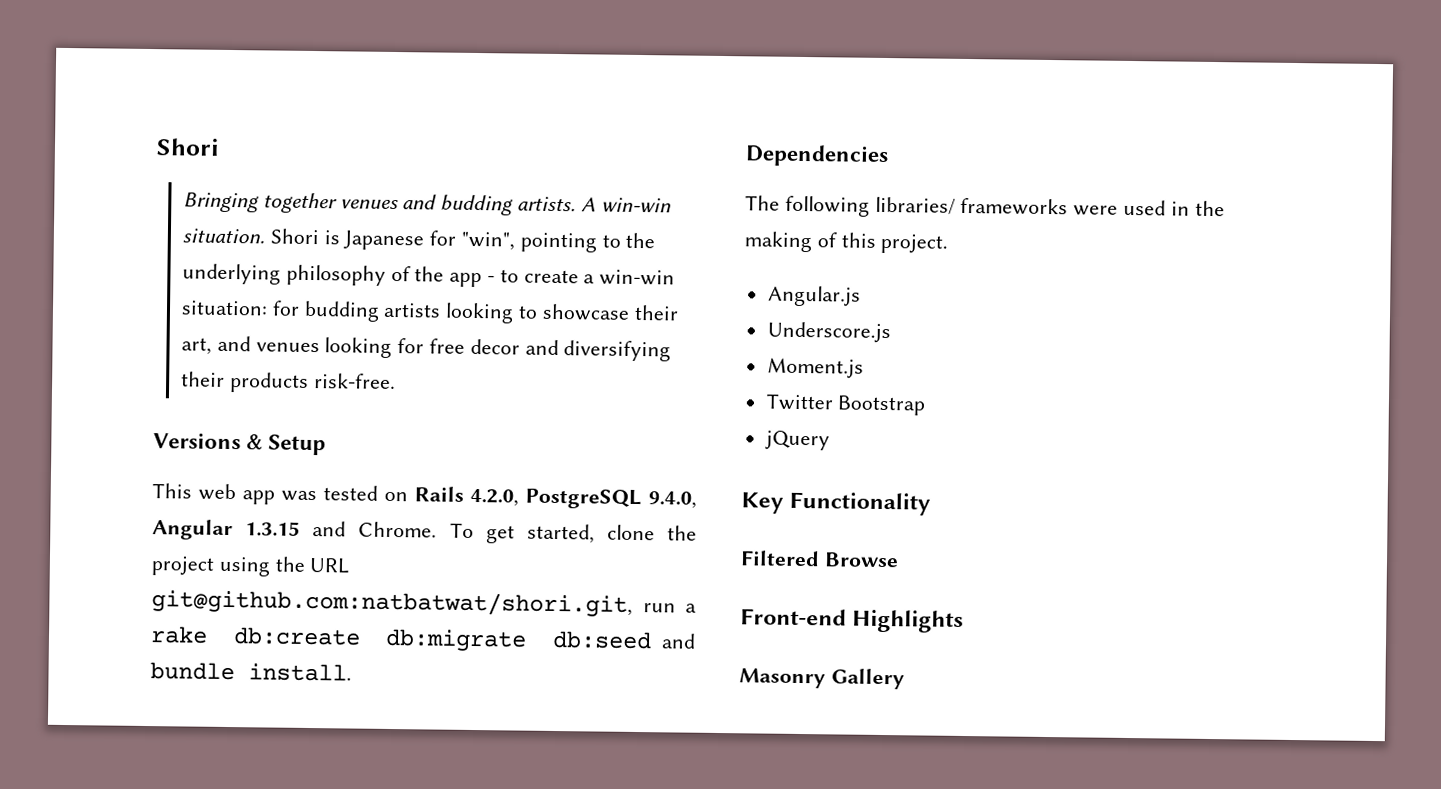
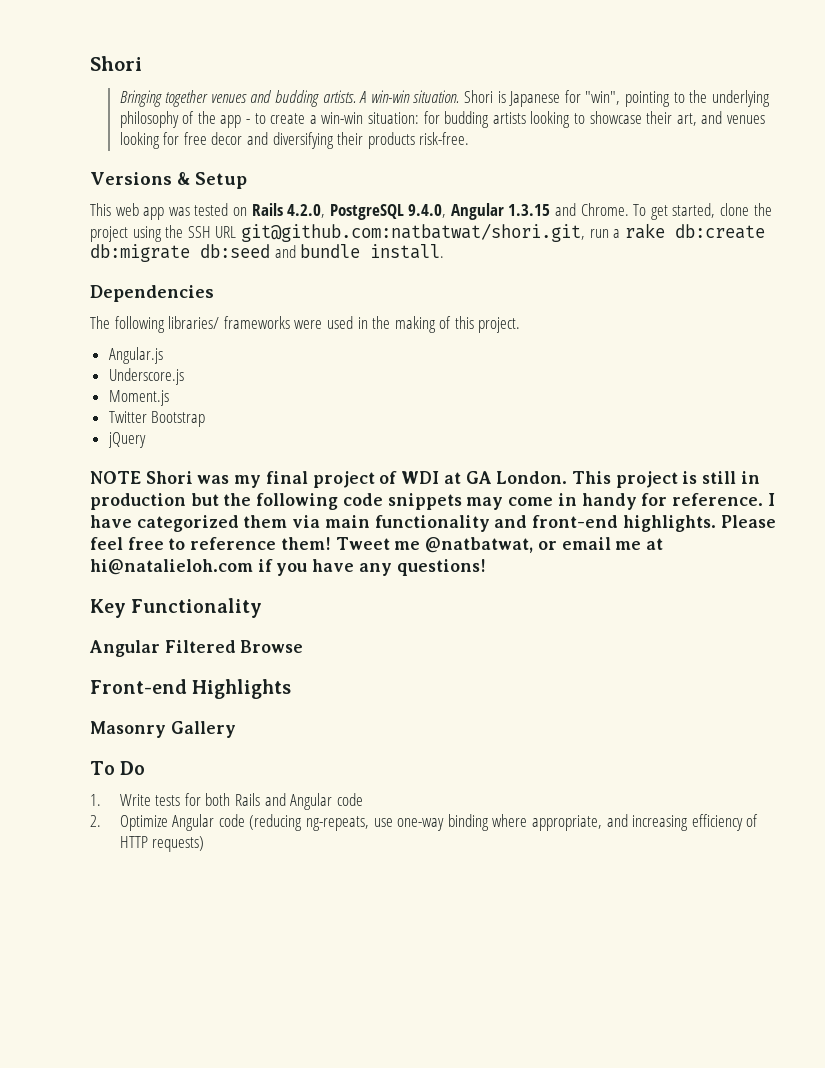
- To get started, clone the project using the URL git@github.com:natbatwat/shori.git, run a rake db:create db:migrate db:seed and bundle install.
+ To get started, clone the project using the SSH URL git@github.com:natbatwat/shori.git, run a rake db:create db:migrate db:seed and bundle install.
+ NOTE Shori was my final project of WDI at GA London. This project is still in production but the following code snippets may come in handy for reference. I have categorized them via main functionality and front-end highlights. Please feel free to reference them! Tweet me @natbatwat, or email me at hi@natalieloh.com if you have any questions!
- Filtered Browse
+ Angular Filtered Browse
+ To Do
+ 1. Write tests for both Rails and Angular code
+ 2. Optimize Angular code (reducing ng-repeats, use one-way binding where appropriate, and increasing efficiency of HTTP requests)

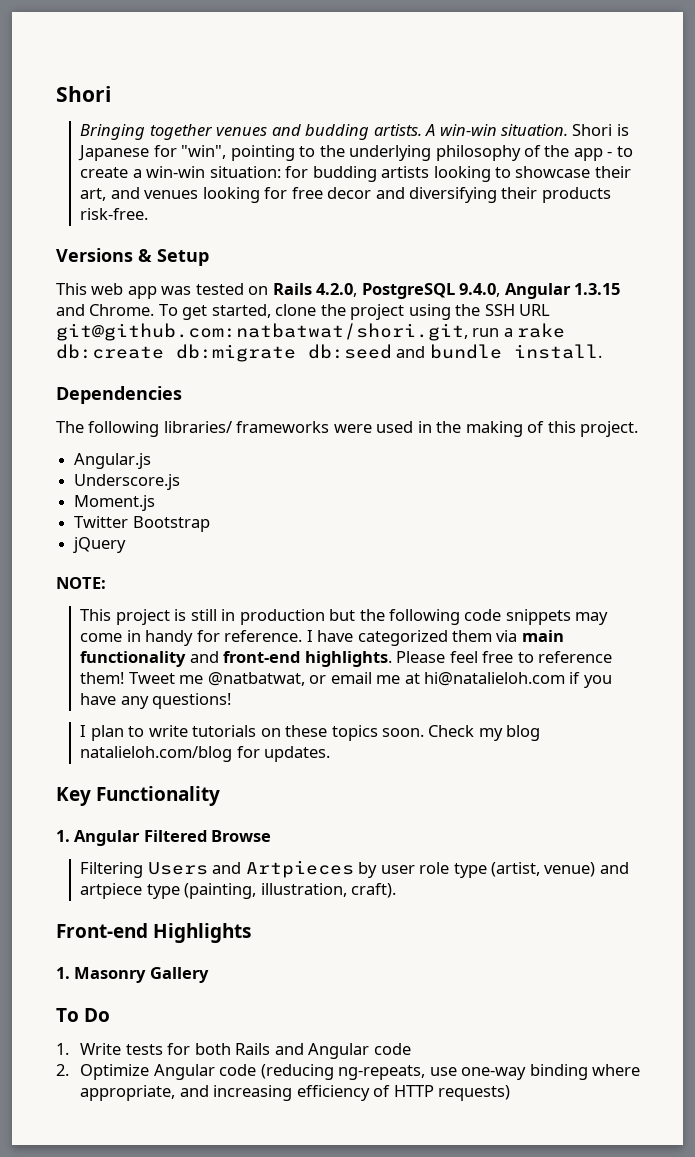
- NOTE Shori was my final project of WDI at GA London. This project is still in production but the following code snippets may come in handy for reference.
+ NOTE:
+ This project is still in production but the following code snippets may come in handy for reference.
+ I plan to write tutorials on these topics soon. Check my blog natalieloh.com/blog for updates.
- Angular Filtered Browse
+ 1. Angular Filtered Browse
+ Filtering Users and Artpieces by user role type (artist, venue) and artpiece type (painting, illustration, craft).
- Masonry Gallery
+ 1. Masonry Gallery

